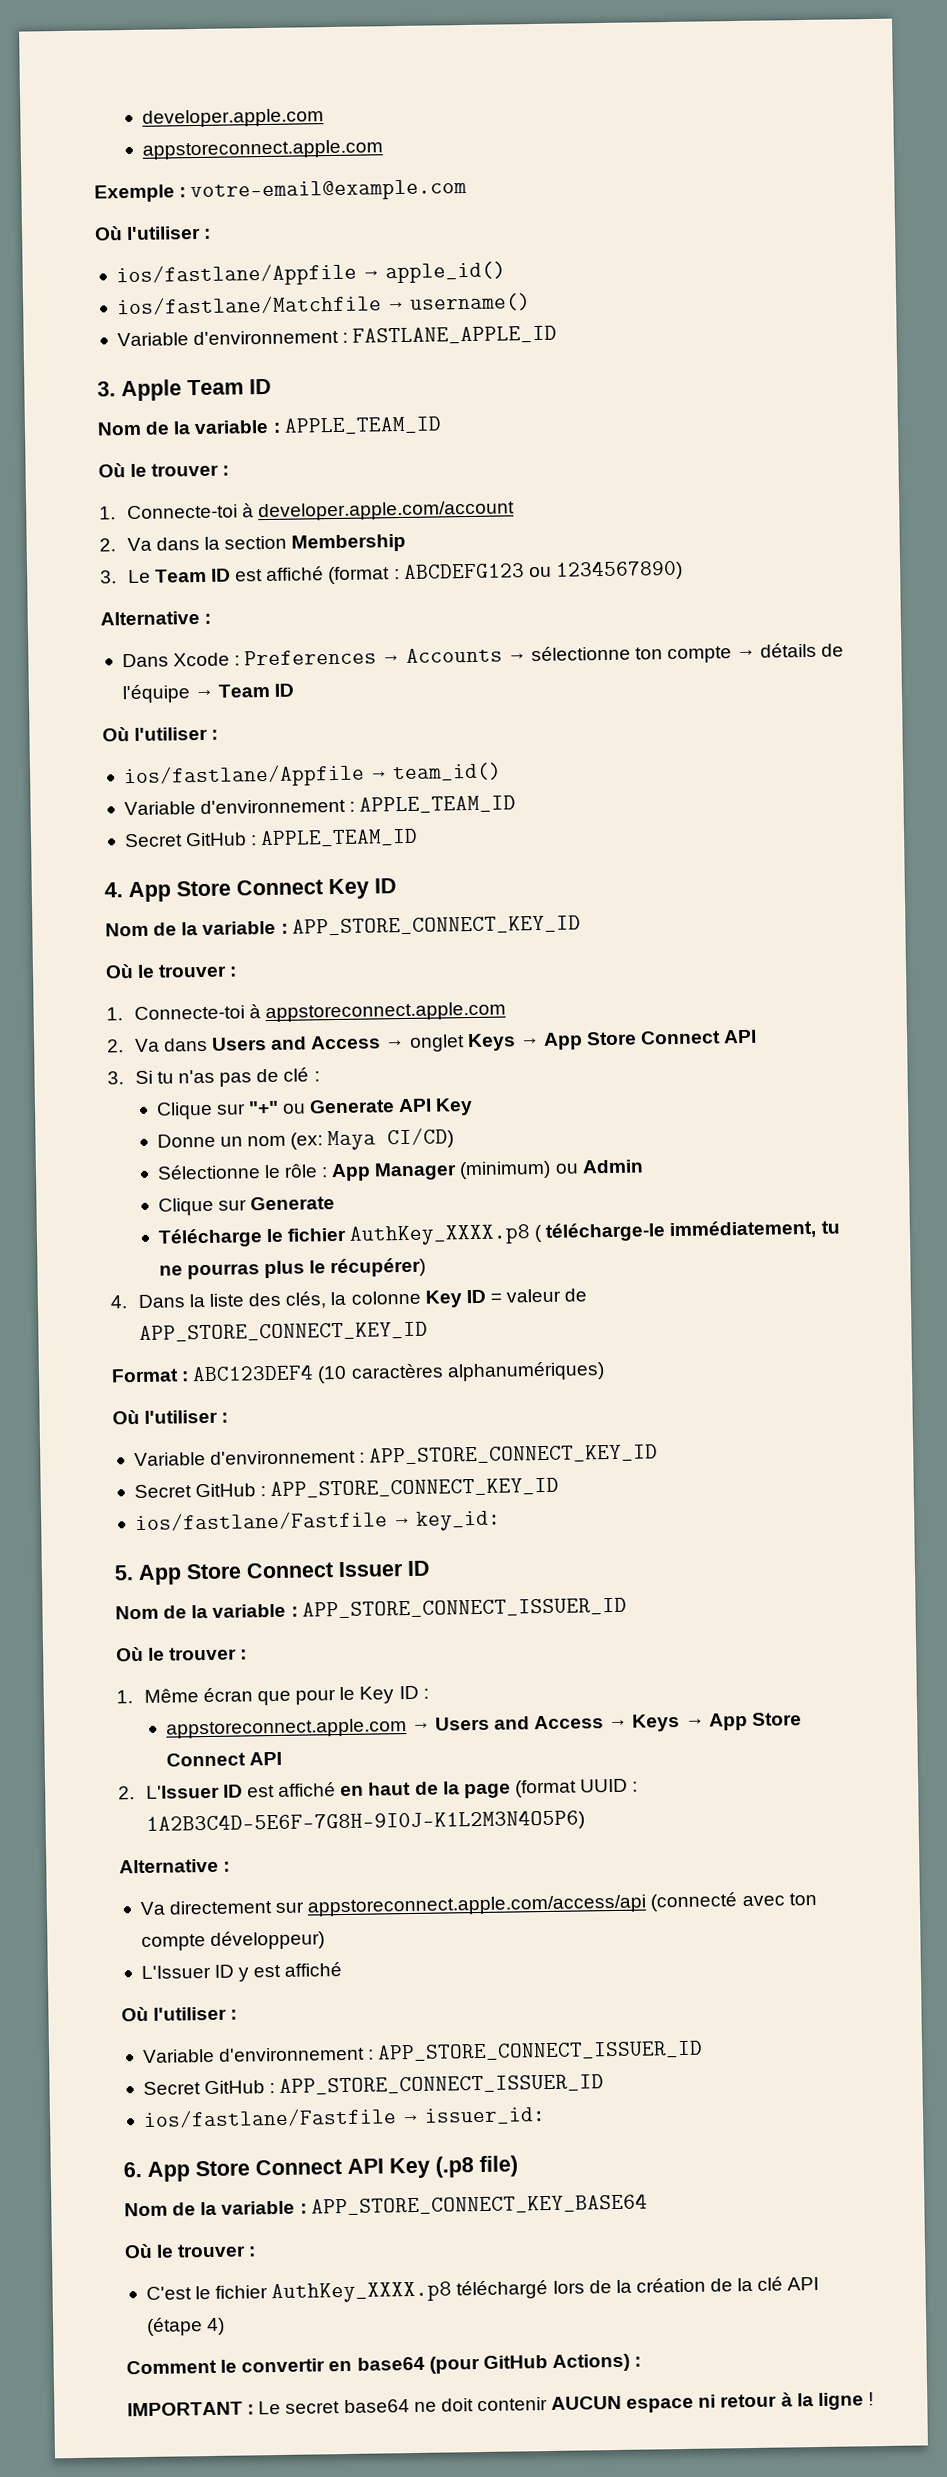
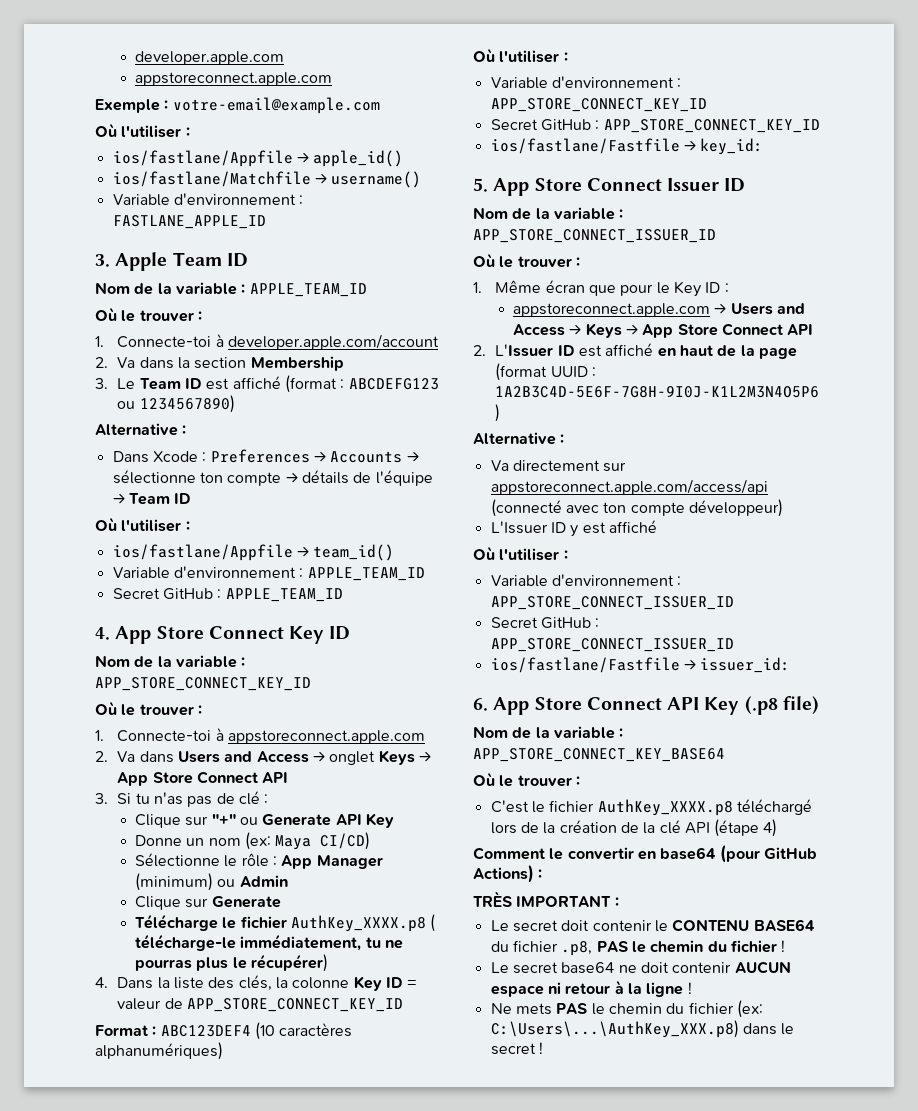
- IMPORTANT : Le secret base64 ne doit contenir AUCUN espace ni retour à la ligne !
+ TRÈS IMPORTANT :
+ Le secret doit contenir le CONTENU BASE64 du fichier .p8, PAS le chemin du fichier !
+ Le secret base64 ne doit contenir AUCUN espace ni retour à la ligne !
+ Ne mets PAS le chemin du fichier (ex: C:\Users\...\AuthKey_XXX.p8) dans le secret !

